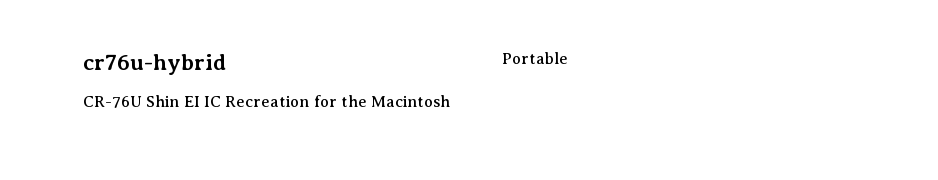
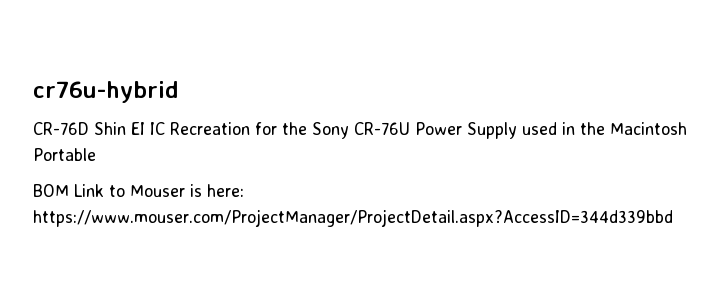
- CR-76U Shin EI IC Recreation for the Macintosh Portable
+ CR-76D Shin EI IC Recreation for the Sony CR-76U Power Supply used in the Macintosh Portable
+ BOM Link to Mouser is here: https://www.mouser.com/ProjectManager/ProjectDetail.aspx?AccessID=344d339bbd

